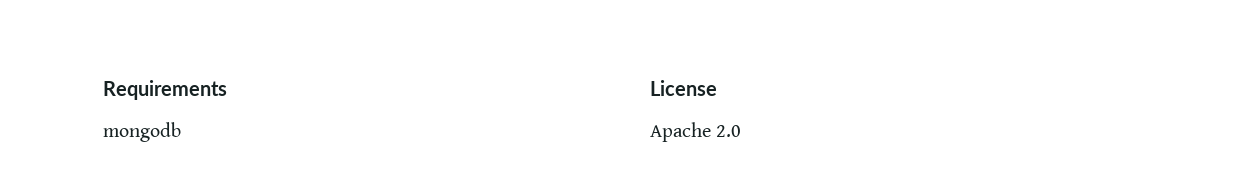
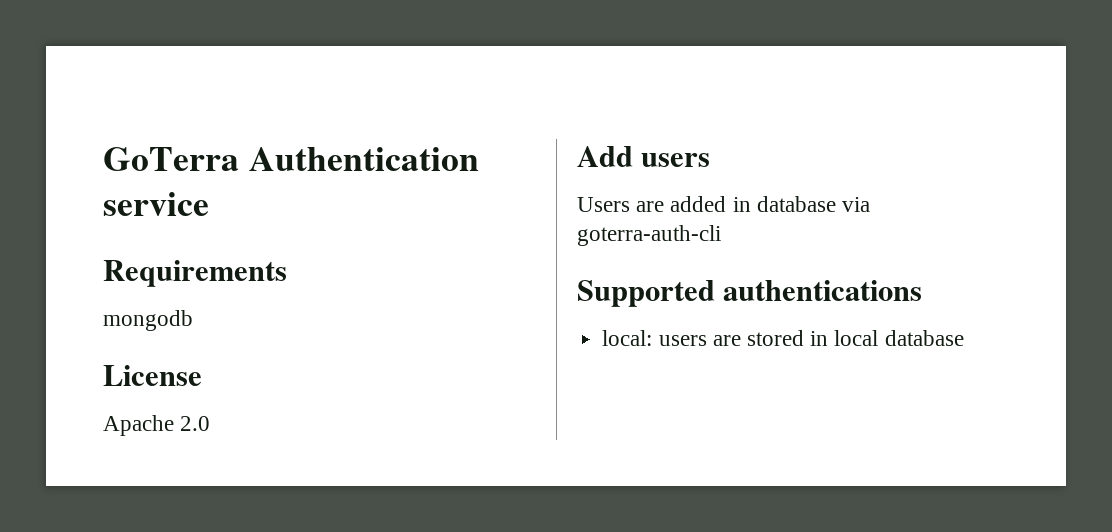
+ GoTerra Authentication service
+ Add users
+ Users are added in database via goterra-auth-cli
+ Supported authentications
+ local: users are stored in local database

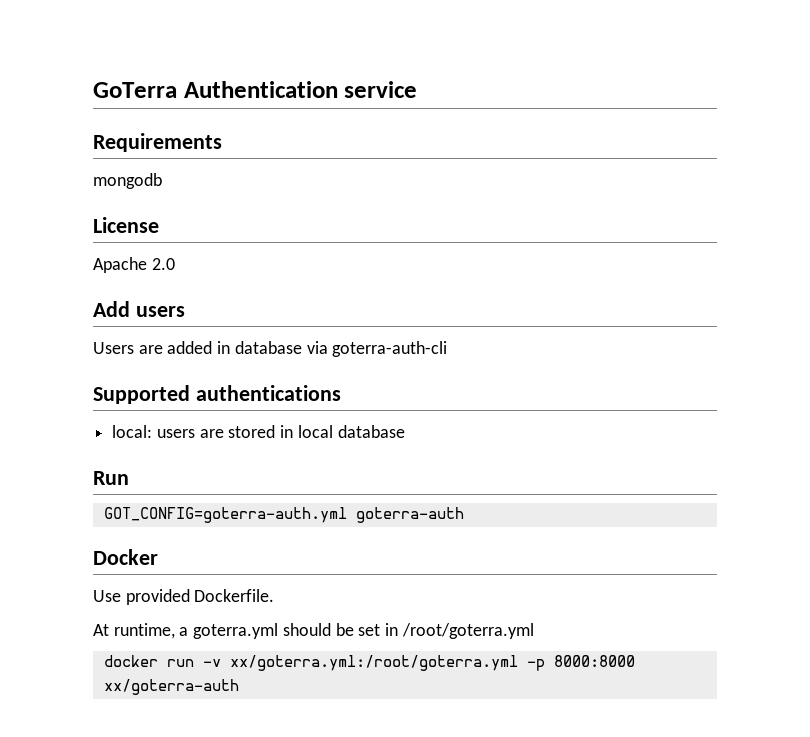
+ Run
+ GOT_CONFIG=goterra-auth.yml goterra-auth
+ Docker
+ Use provided Dockerfile.
+ At runtime, a goterra.yml should be set in /root/goterra.yml
+ docker run -v xx/goterra.yml:/root/goterra.yml -p 8000:8000 xx/goterra-auth

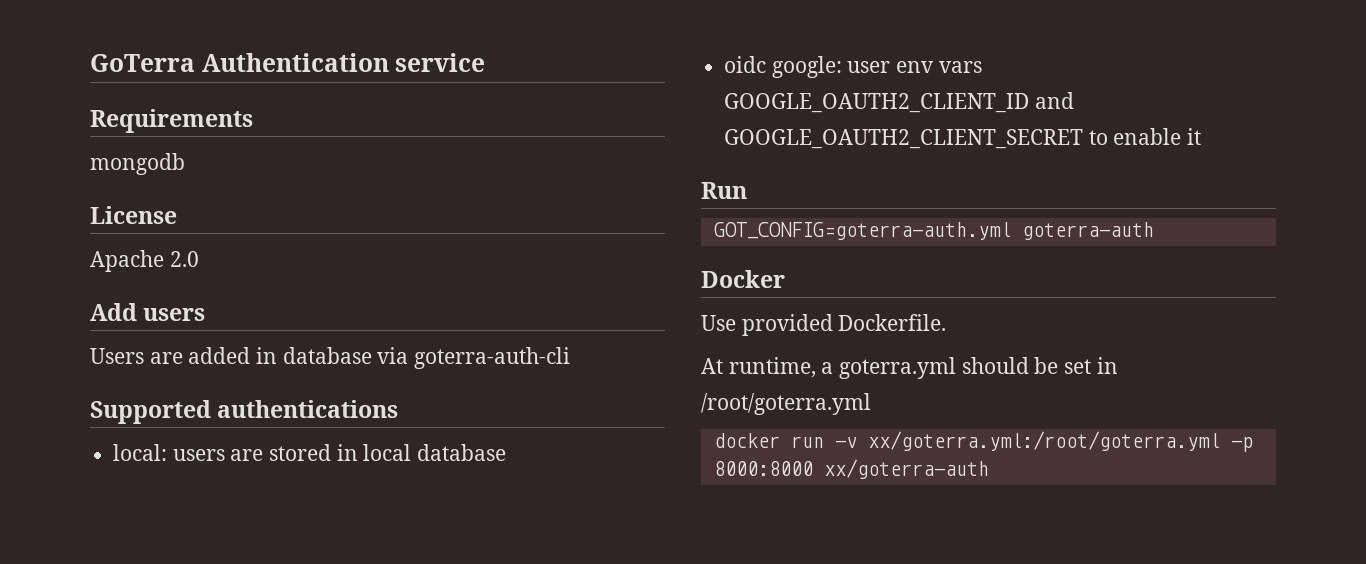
+ oidc google: user env vars GOOGLE_OAUTH2_CLIENT_ID and GOOGLE_OAUTH2_CLIENT_SECRET to enable it

